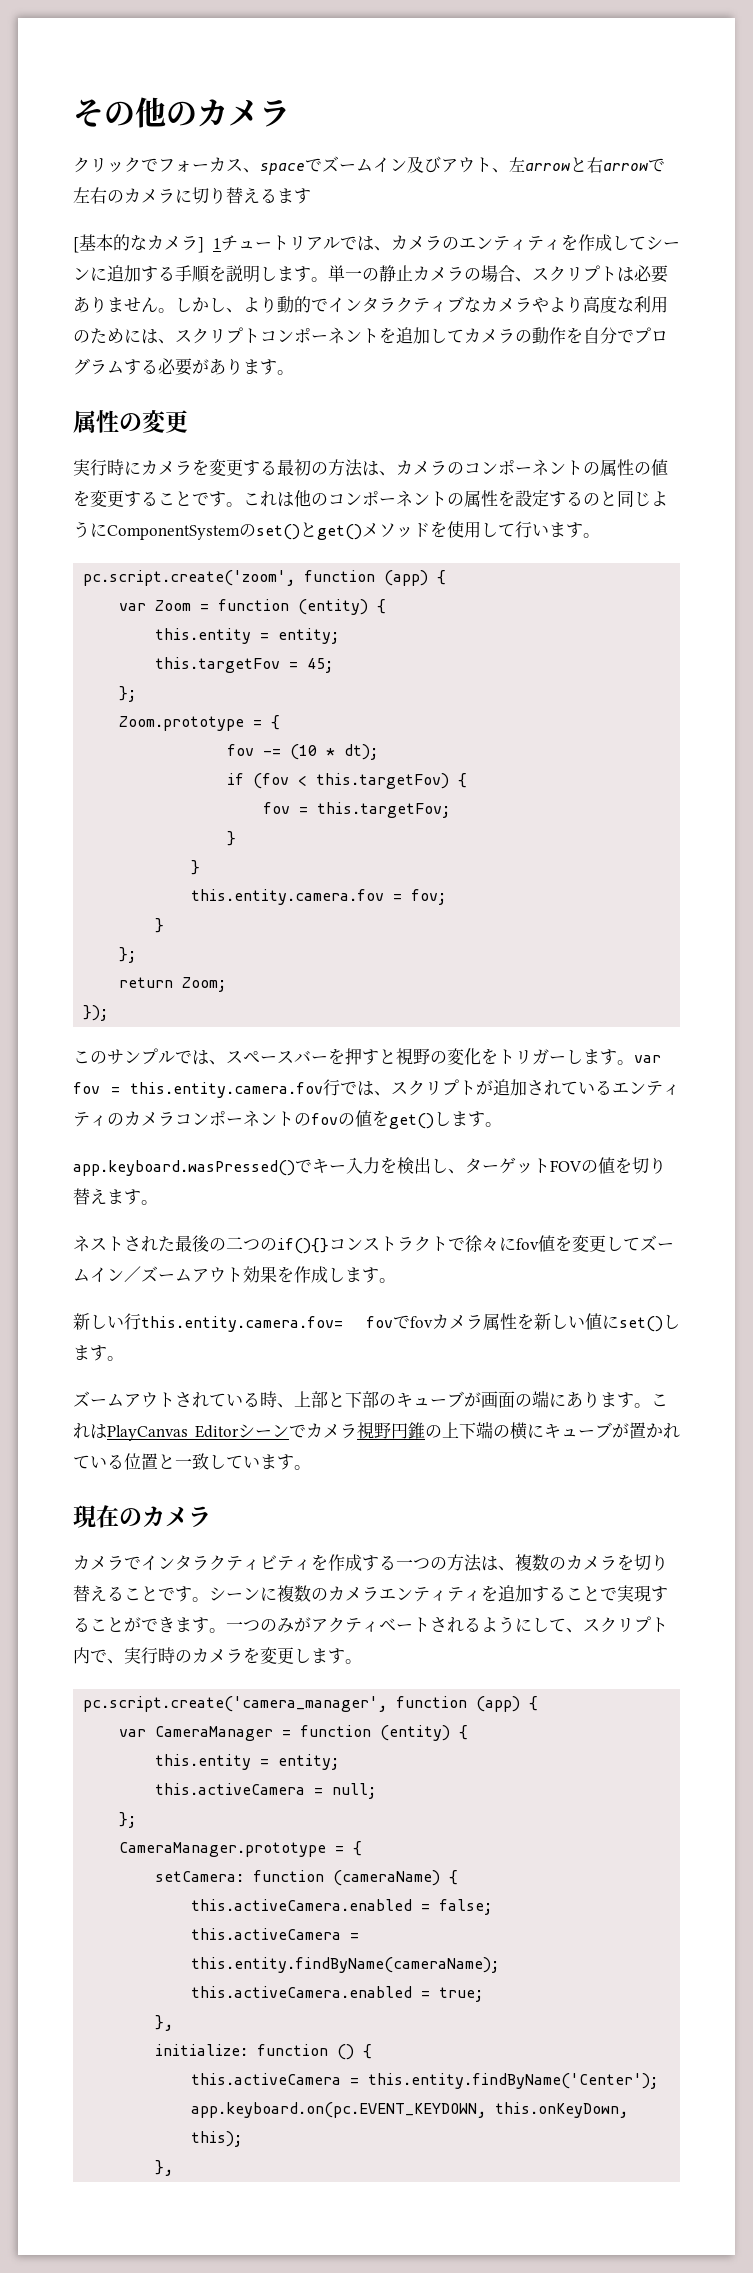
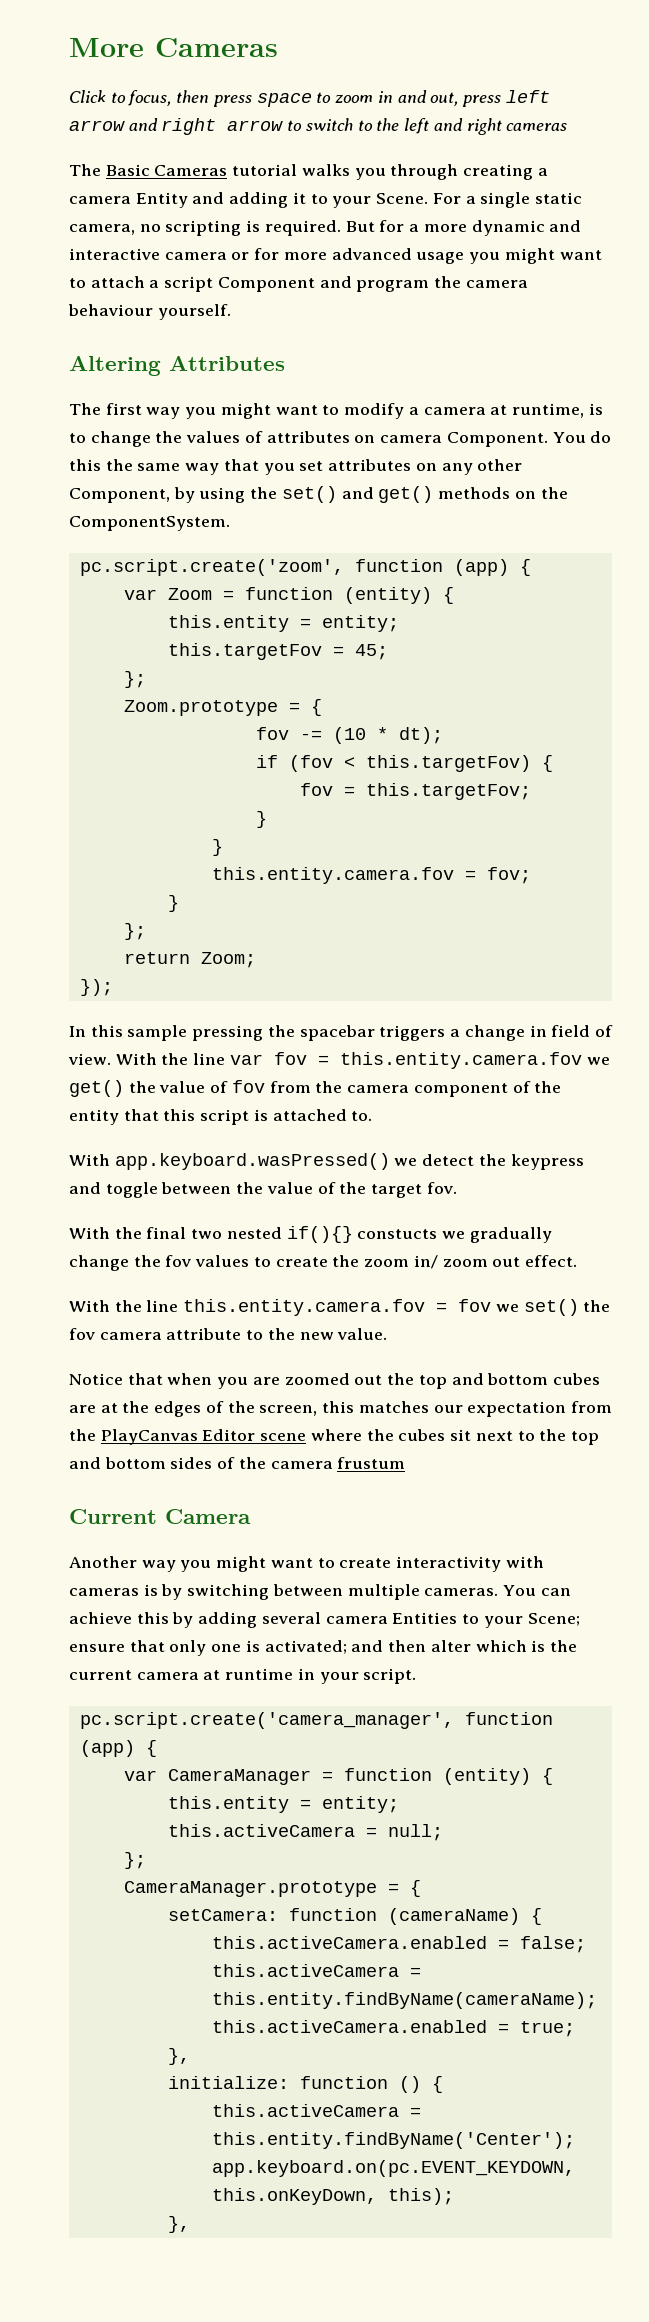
- その他のカメラ
- クリックでフォーカス、spaceでズームイン及びアウト、左arrowと右arrowで左右のカメラに切り替えるます
- [基本的なカメラ] 1チュートリアルでは、カメラのエンティティを作成してシーンに追加する手順を説明します。単一の静止カメラの場合、スクリプトは必要ありません。しかし、より動的でインタラクティブなカメラやより高度な利用のためには、スクリプトコンポーネントを追加してカメラの動作を自分でプログラムする必要があります。
- 属性の変更
- 実行時にカメラを変更する最初の方法は、カメラのコンポーネントの属性の値を変更することです。これは他のコンポーネントの属性を設定するのと同じようにComponentSystemのset()とget()メソッドを使用して行います。
+ More Cameras
+ Click to focus, then press space to zoom in and out, press left arrow and right arrow to switch to the left and right cameras
+ The Basic Cameras tutorial walks you through creating a camera Entity and adding it to your Scene. For a single static camera, no scripting is required. But for a more dynamic and interactive camera or for more advanced usage you might want to attach a script Component and program the camera behaviour yourself.
+ Altering Attributes
+ The first way you might want to modify a camera at runtime, is to change the values of attributes on camera Component. You do this the same way that you set attributes on any other Component, by using the set() and get() methods on the ComponentSystem.
- このサンプルでは、スペースバーを押すと視野の変化をトリガーします。var fov = this.entity.camera.fov行では、スクリプトが追加されているエンティティのカメラコンポーネントのfovの値をget()します。
- app.keyboard.wasPressed()でキー入力を検出し、ターゲットFOVの値を切り替えます。
- ネストされた最後の二つのif(){}コンストラクトで徐々にfov値を変更してズームイン／ズームアウト効果を作成します。
- 新しい行this.entity.camera.fov= fovでfovカメラ属性を新しい値にset()します。
- ズームアウトされている時、上部と下部のキューブが画面の端にあります。これはPlayCanvas Editorシーンでカメラ視野円錐の上下端の横にキューブが置かれている位置と一致しています。
- 現在のカメラ
- カメラでインタラクティビティを作成する一つの方法は、複数のカメラを切り替えることです。シーンに複数のカメラエンティティを追加することで実現することができます。一つのみがアクティベートされるようにして、スクリプト内で、実行時のカメラを変更します。
+ In this sample pressing the spacebar triggers a change in field of view. With the line var fov = this.entity.camera.fov we get() the value of fov from the camera component of the entity that this script is attached to.
+ With app.keyboard.wasPressed() we detect the keypress and toggle between the value of the target fov.
+ With the final two nested if(){} constucts we gradually change the fov values to create the zoom in/ zoom out effect.
+ With the line this.entity.camera.fov = fov we set() the fov camera attribute to the new value.
+ Notice that when you are zoomed out the top and bottom cubes are at the edges of the screen, this matches our expectation from the PlayCanvas Editor scene where the cubes sit next to the top and bottom sides of the camera frustum
+ Current Camera
+ Another way you might want to create interactivity with cameras is by switching between multiple cameras. You can achieve this by adding several camera Entities to your Scene; ensure that only one is activated; and then alter which is the current camera at runtime in your script.

